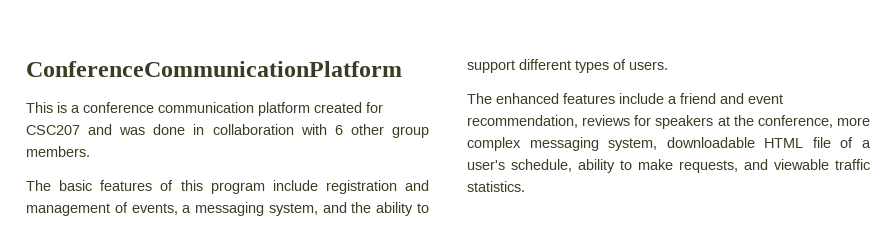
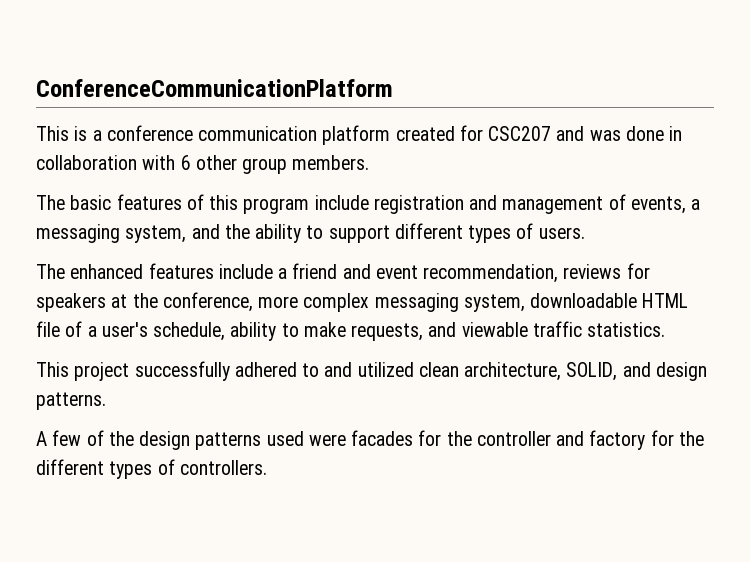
+ This project successfully adhered to and utilized clean architecture, SOLID, and design patterns.
+ A few of the design patterns used were facades for the controller and factory for the different types of controllers.

